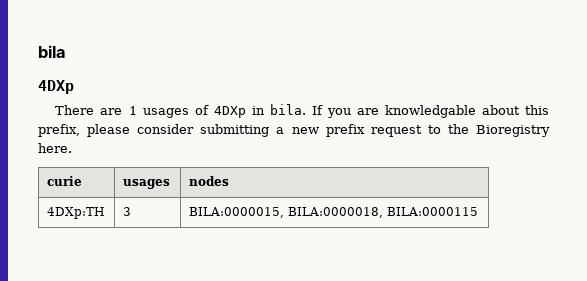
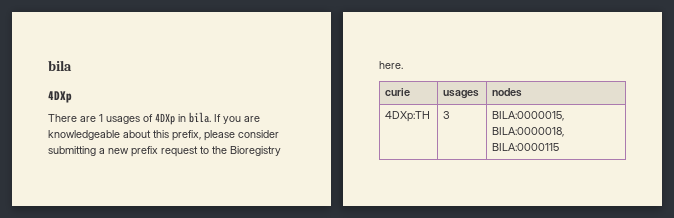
- If you are knowledgable about this prefix, please consider submitting a new prefix request to the Bioregistry here.
+ If you are knowledgeable about this prefix, please consider submitting a new prefix request to the Bioregistry here.

